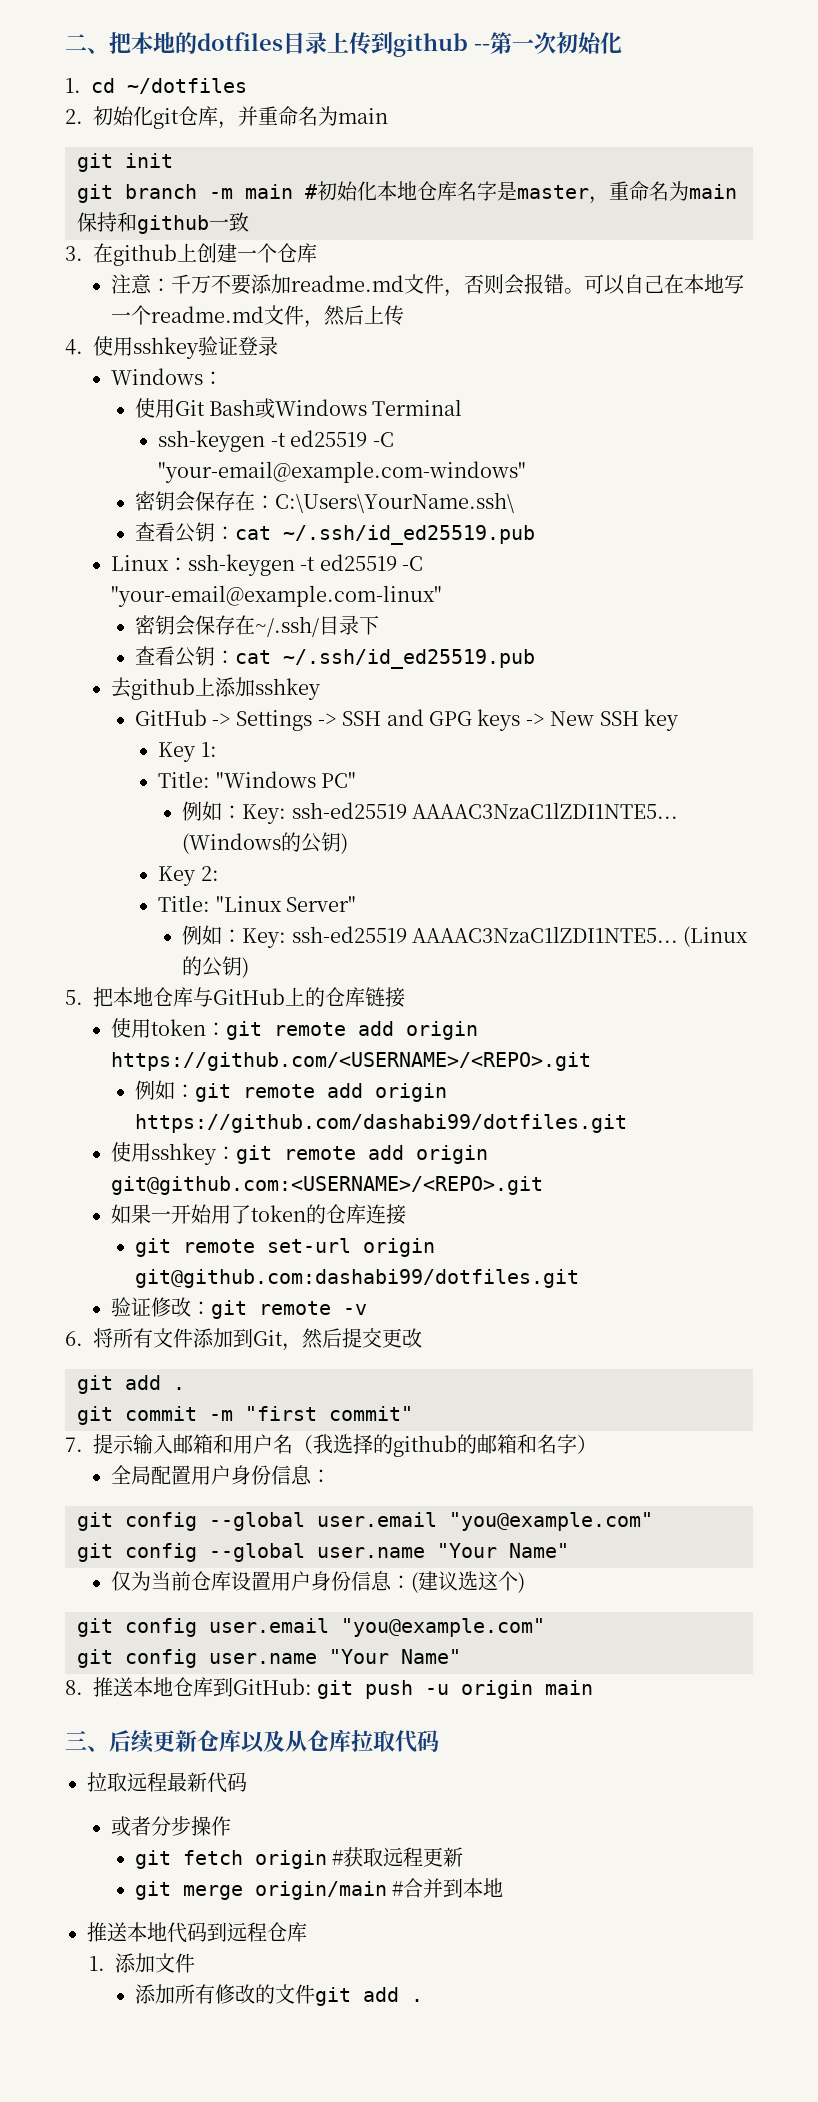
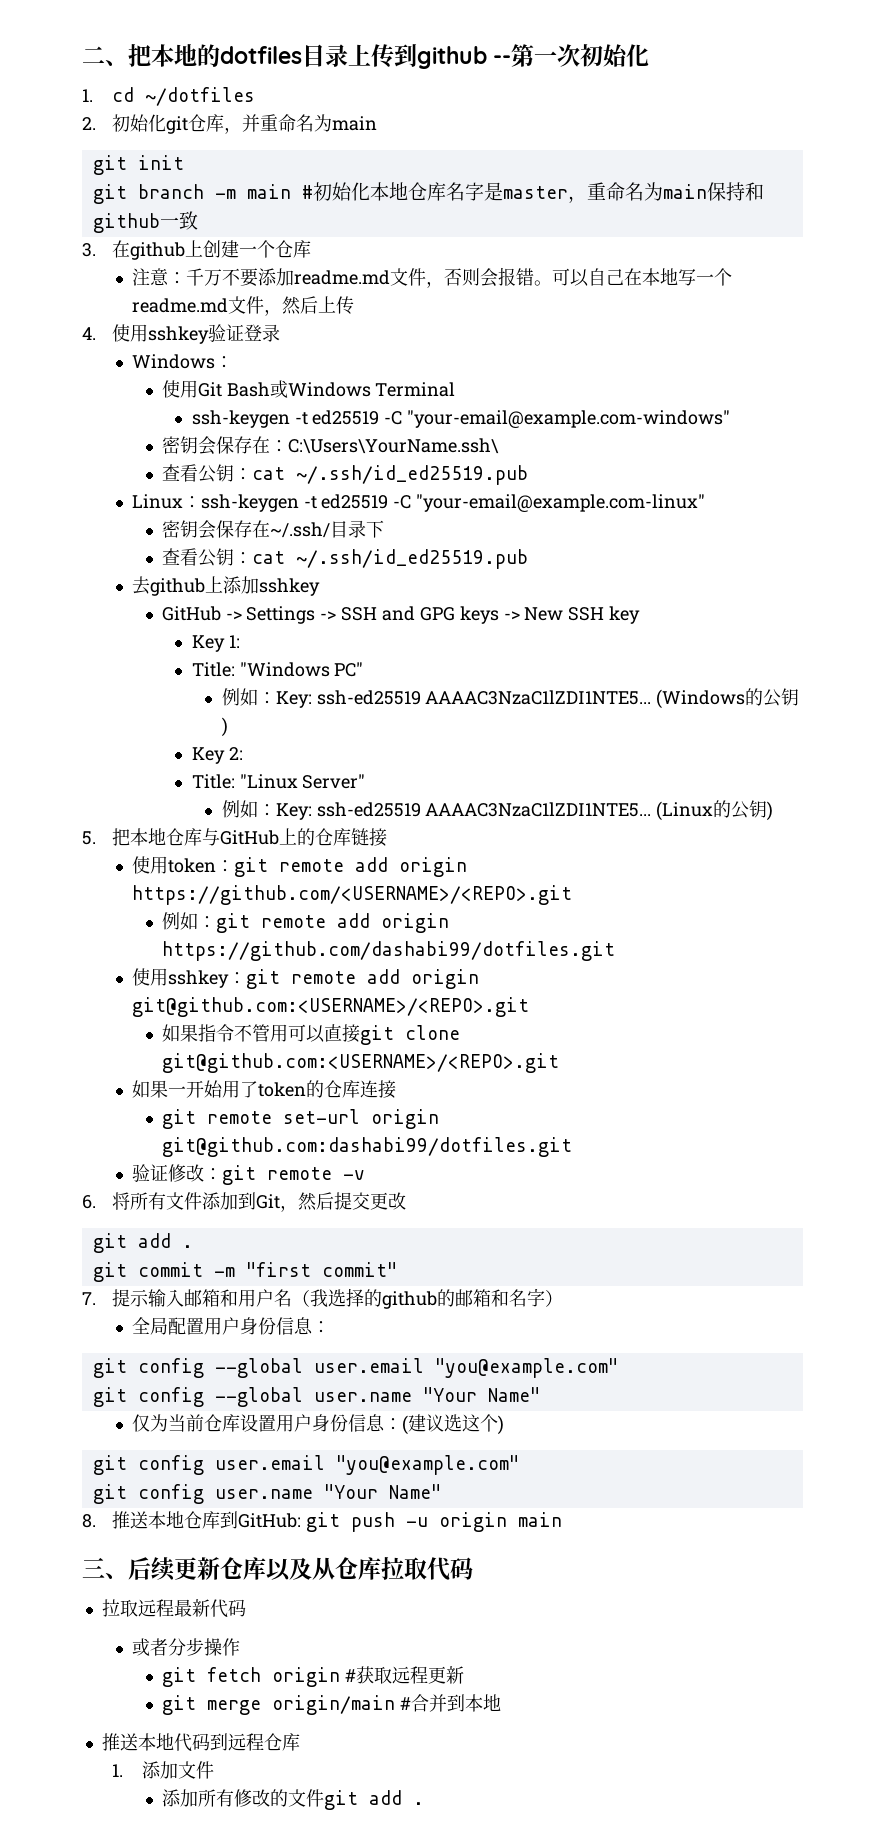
+ 如果指令不管用可以直接git clone git@github.com:<USERNAME>/<REPO>.git

